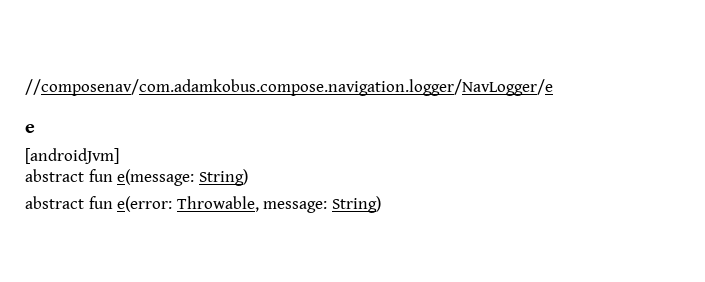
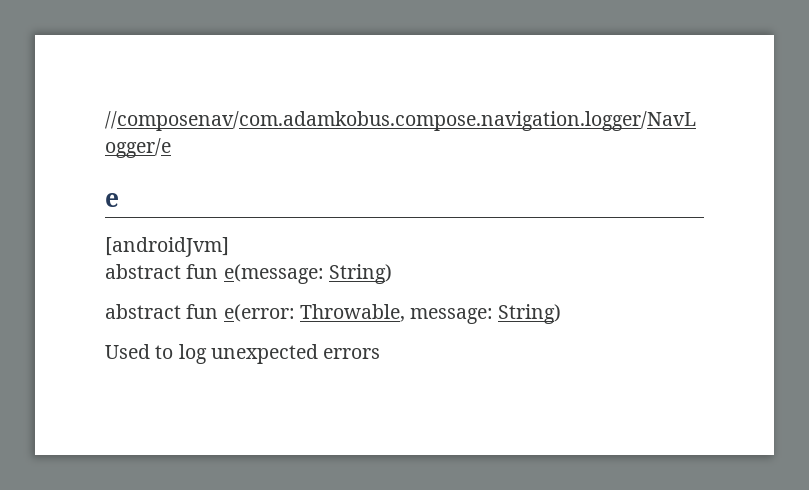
+ Used to log unexpected errors

